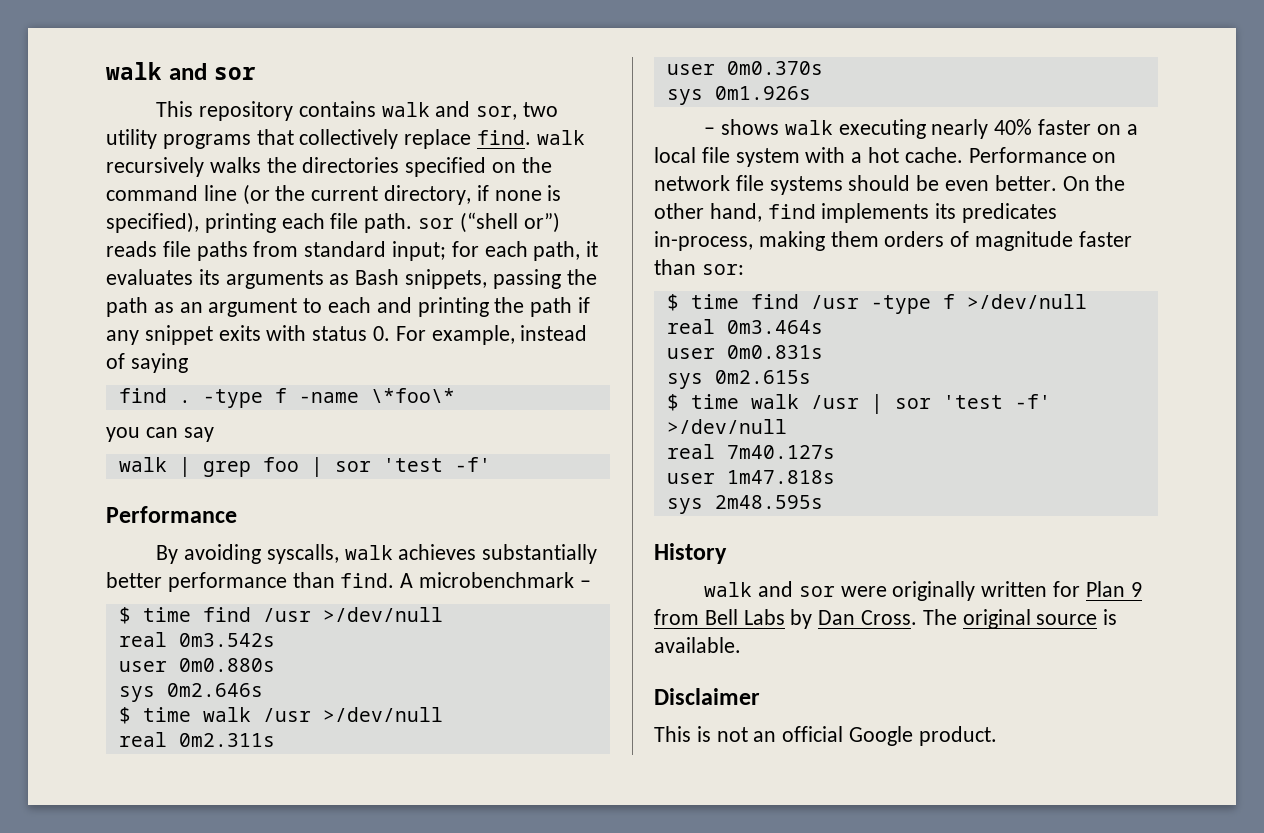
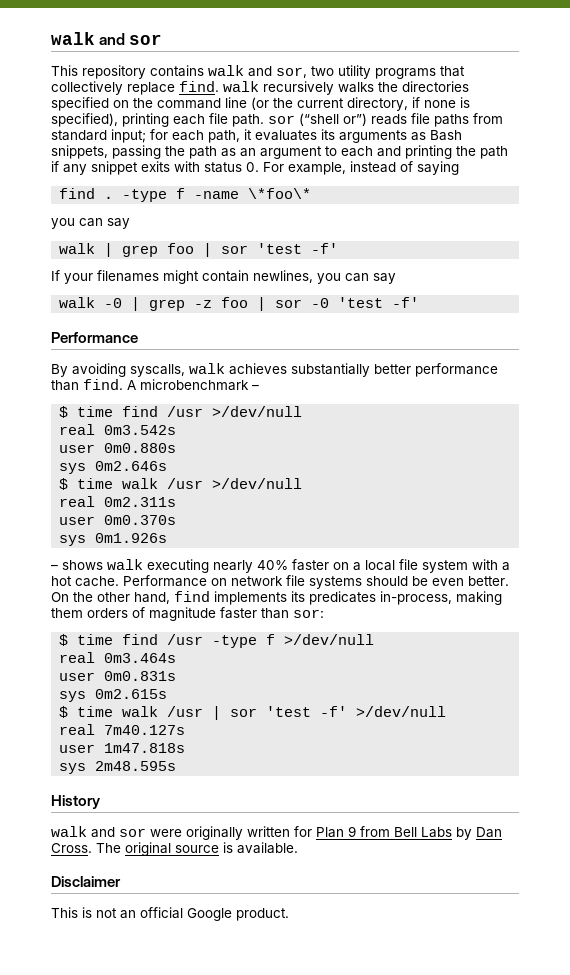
+ If your filenames might contain newlines, you can say
+ walk -0 | grep -z foo | sor -0 'test -f'

